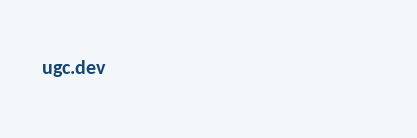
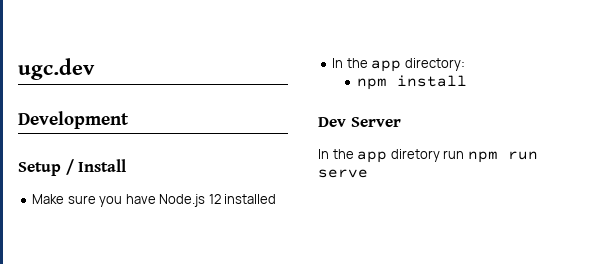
+ Development
+ Setup / Install
+ Make sure you have Node.js 12 installed
+ In the app directory:
+ npm install
+ Dev Server
+ In the app diretory run npm run serve

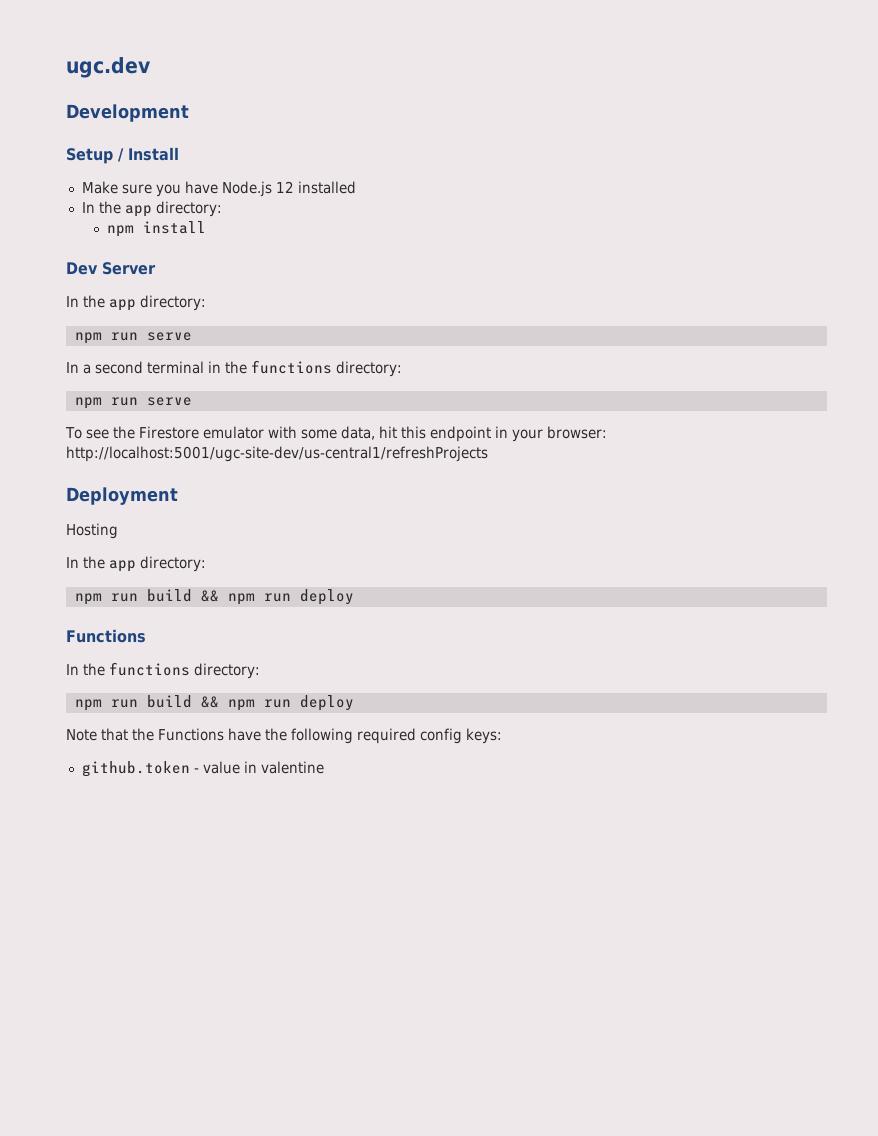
  Dev Server
- In the app diretory run npm run serve
+ In the app directory:
+ npm run serve
+ In a second terminal in the functions directory:
+ npm run serve
+ To see the Firestore emulator with some data, hit this endpoint in your browser: http://localhost:5001/ugc-site-dev/us-central1/refreshProjects
+ Deployment
+ Hosting
+ In the app directory:
+ npm run build && npm run deploy
+ Functions
+ In the functions directory:
+ npm run build && npm run deploy
+ Note that the Functions have the following required config keys:
+ github.token - value in valentine

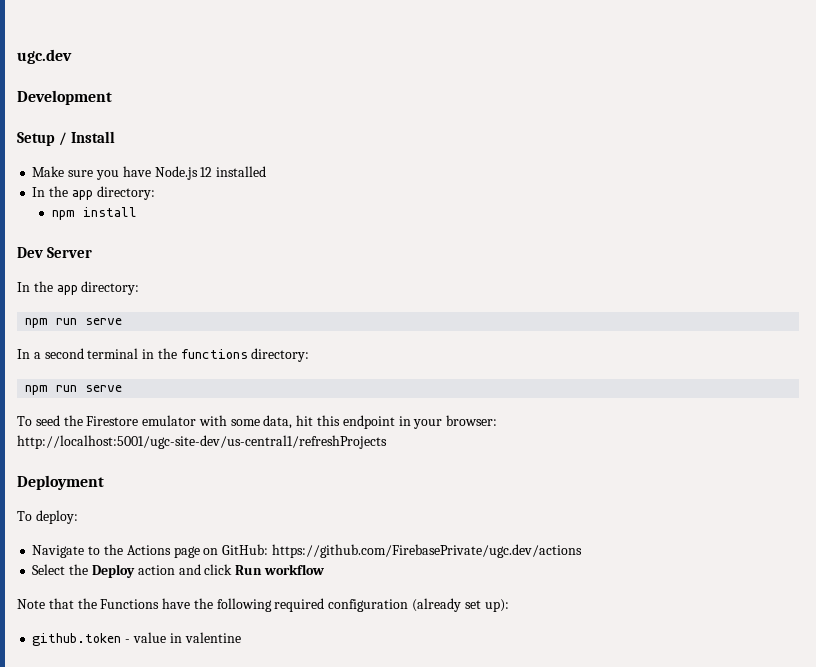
- To see the Firestore emulator with some data, hit this endpoint in your browser: http://localhost:5001/ugc-site-dev/us-central1/refreshProjects
+ To seed the Firestore emulator with some data, hit this endpoint in your browser: http://localhost:5001/ugc-site-dev/us-central1/refreshProjects
- Hosting
- In the app directory:
- npm run build && npm run deploy
- Functions
- In the functions directory:
- npm run build && npm run deploy
+ To deploy:
+ Navigate to the Actions page on GitHub: https://github.com/FirebasePrivate/ugc.dev/actions
+ Select the Deploy action and click Run workflow
- Note that the Functions have the following required config keys:
+ Note that the Functions have the following required configuration (already set up):

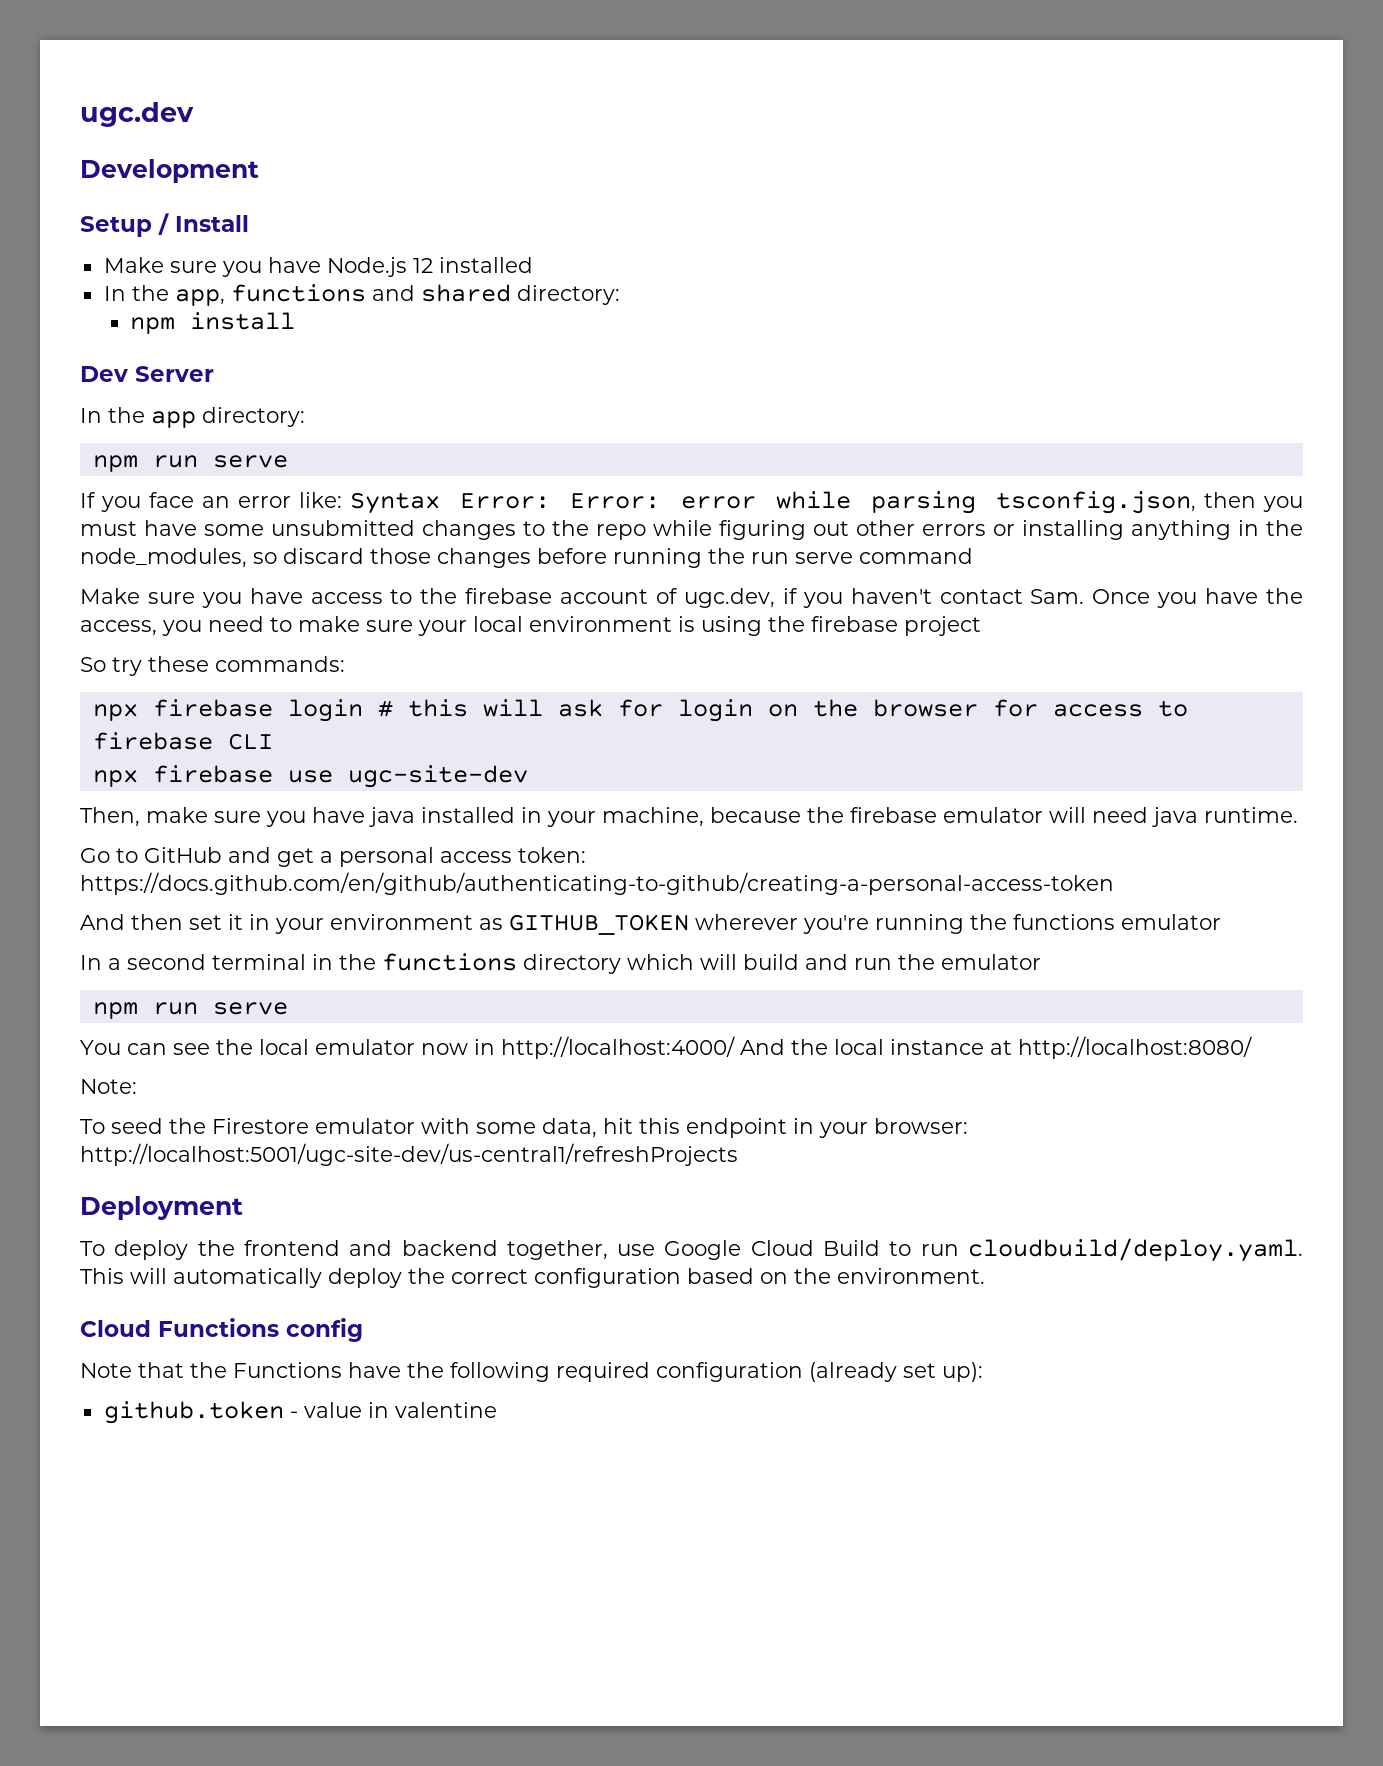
  Make sure you have Node.js 12 installed
- In the app directory:
+ In the app, functions and shared directory:
+ If you face an error like: Syntax Error: Error: error while parsing tsconfig.json, then you must have some unsubmitted changes to the repo while figuring out other errors or installing anything in the node_modules, so discard those changes before running the run serve command
+ Make sure you have access to the firebase account of ugc.dev, if you haven't contact Sam. Once you have the access, you need to make sure your local environment is using the firebase project
+ So try these commands:
+ npx firebase login # this will ask for login on the browser for access to firebase CLI
+ npx firebase use ugc-site-dev
+ Then, make sure you have java installed in your machine, because the firebase emulator will need java runtime.
+ Go to GitHub and get a personal access token: https://docs.github.com/en/github/authenticating-to-github/creating-a-personal-access-token
+ And then set it in your environment as GITHUB_TOKEN wherever you're running the functions emulator
- In a second terminal in the functions directory:
+ In a second terminal in the functions directory which will build and run the emulator
  npm run serve
+ You can see the local emulator now in http://localhost:4000/ And the local instance at http://localhost:8080/
+ Note:
- To deploy:
- Navigate to the Actions page on GitHub: https://github.com/FirebasePrivate/ugc.dev/actions
- Select the Deploy action and click Run workflow
+ To deploy the frontend and backend together, use Google Cloud Build to run cloudbuild/deploy.yaml. This will automatically deploy the correct configuration based on the environment.
+ Cloud Functions config

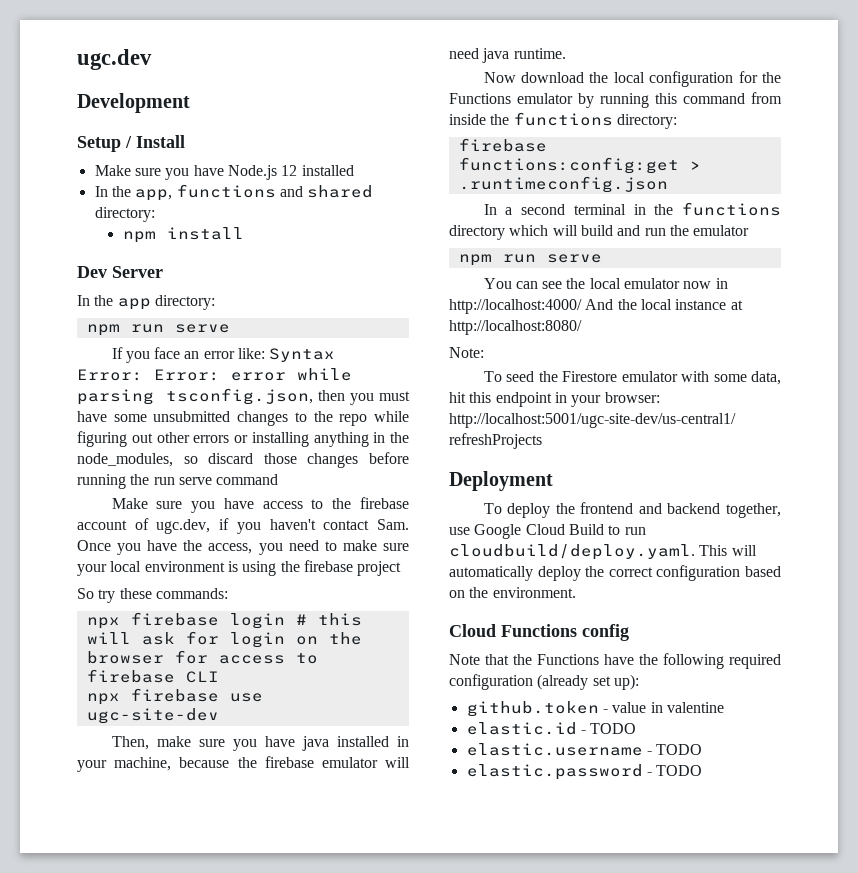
- Go to GitHub and get a personal access token: https://docs.github.com/en/github/authenticating-to-github/creating-a-personal-access-token
- And then set it in your environment as GITHUB_TOKEN wherever you're running the functions emulator
+ Now download the local configuration for the Functions emulator by running this command from inside the functions directory:
+ firebase functions:config:get > .runtimeconfig.json
+ elastic.id - TODO
+ elastic.username - TODO
+ elastic.password - TODO

